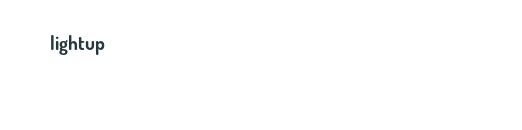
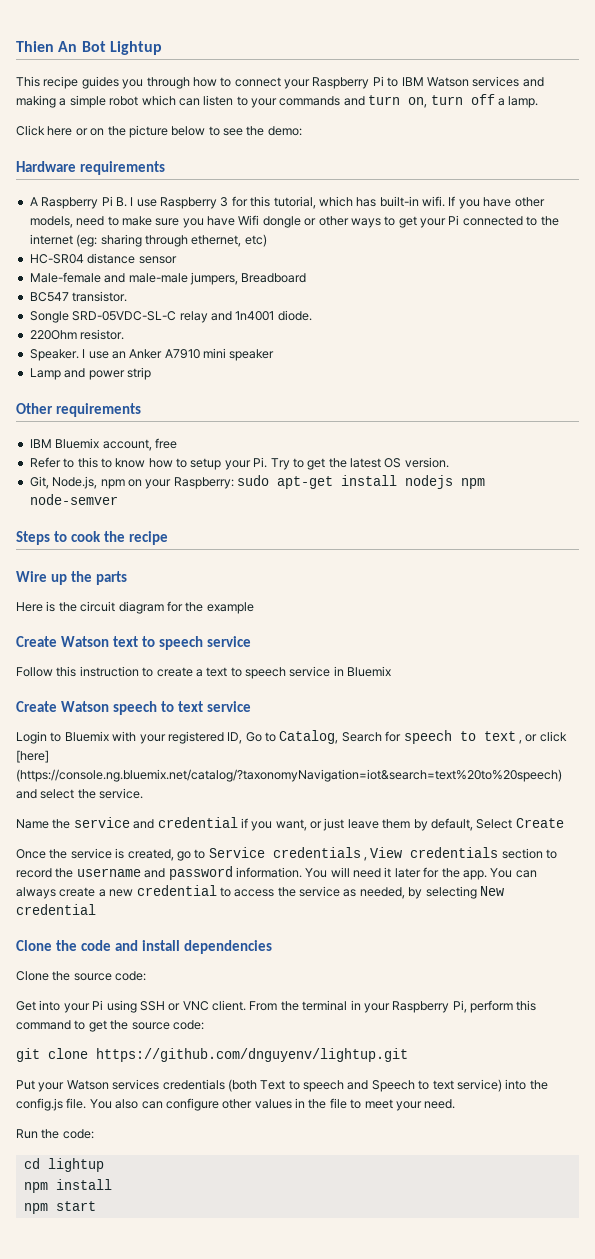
- lightup
+ Thien An Bot Lightup
+ This recipe guides you through how to connect your Raspberry Pi to IBM Watson services and making a simple robot which can listen to your commands and turn on, turn off a lamp.
+ Click here or on the picture below to see the demo:
+ Hardware requirements
+ A Raspberry Pi B. I use Raspberry 3 for this tutorial, which has built-in wifi. If you have other models, need to make sure you have Wifi dongle or other ways to get your Pi connected to the internet (eg: sharing through ethernet, etc)
+ HC-SR04 distance sensor
+ Male-female and male-male jumpers, Breadboard
+ BC547 transistor.
+ Songle SRD-05VDC-SL-C relay and 1n4001 diode.
+ 220Ohm resistor.
+ Speaker. I use an Anker A7910 mini speaker
+ Lamp and power strip
+ Other requirements
+ IBM Bluemix account, free
+ Refer to this to know how to setup your Pi. Try to get the latest OS version.
+ Git, Node.js, npm on your Raspberry: sudo apt-get install nodejs npm node-semver
+ Steps to cook the recipe
+ Wire up the parts
+ Here is the circuit diagram for the example
+ Create Watson text to speech service
+ Follow this instruction to create a text to speech service in Bluemix
+ Create Watson speech to text service
+ Login to Bluemix with your registered ID, Go to Catalog, Search for speech to text , or click [here] (https://console.ng.bluemix.net/catalog/?taxonomyNavigation=iot&search=text%20to%20speech) and select the service.
+ Name the service and credential if you want, or just leave them by default, Select Create
+ Once the service is created, go to Service credentials , View credentials section to record the username and password information. You will need it later for the app. You can always create a new credential to access the service as needed, by selecting New credential
+ Clone the code and install dependencies
+ Clone the source code:
+ Get into your Pi using SSH or VNC client. From the terminal in your Raspberry Pi, perform this command to get the source code:
+ git clone https://github.com/dnguyenv/lightup.git
+ Put your Watson services credentials (both Text to speech and Speech to text service) into the config.js file. You also can configure other values in the file to meet your need.
+ Run the code:
+ cd lightup
+ npm install
+ npm start

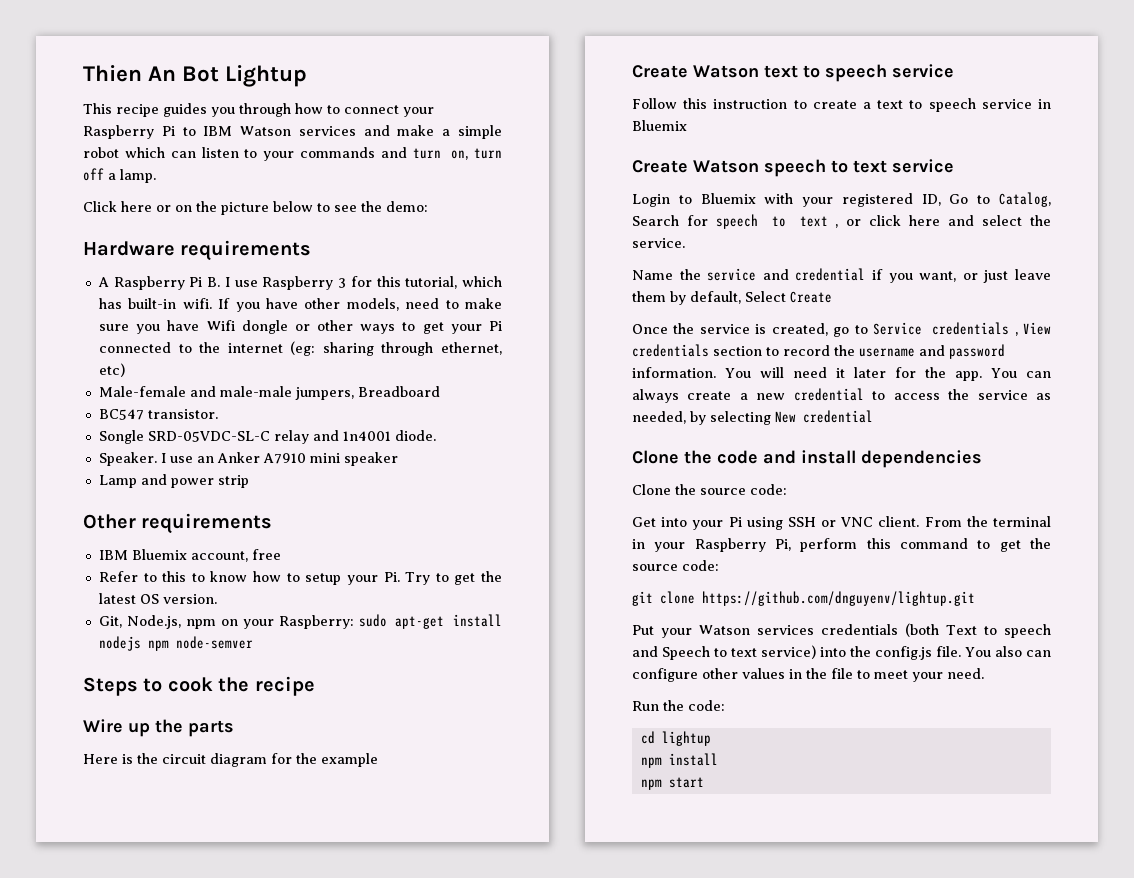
- This recipe guides you through how to connect your Raspberry Pi to IBM Watson services and making a simple robot which can listen to your commands and turn on, turn off a lamp.
+ This recipe guides you through how to connect your Raspberry Pi to IBM Watson services and make a simple robot which can listen to your commands and turn on, turn off a lamp.
- HC-SR04 distance sensor
- 220Ohm resistor.
- Login to Bluemix with your registered ID, Go to Catalog, Search for speech to text , or click [here] (https://console.ng.bluemix.net/catalog/?taxonomyNavigation=iot&search=text%20to%20speech) and select the service.
+ Login to Bluemix with your registered ID, Go to Catalog, Search for speech to text , or click here and select the service.

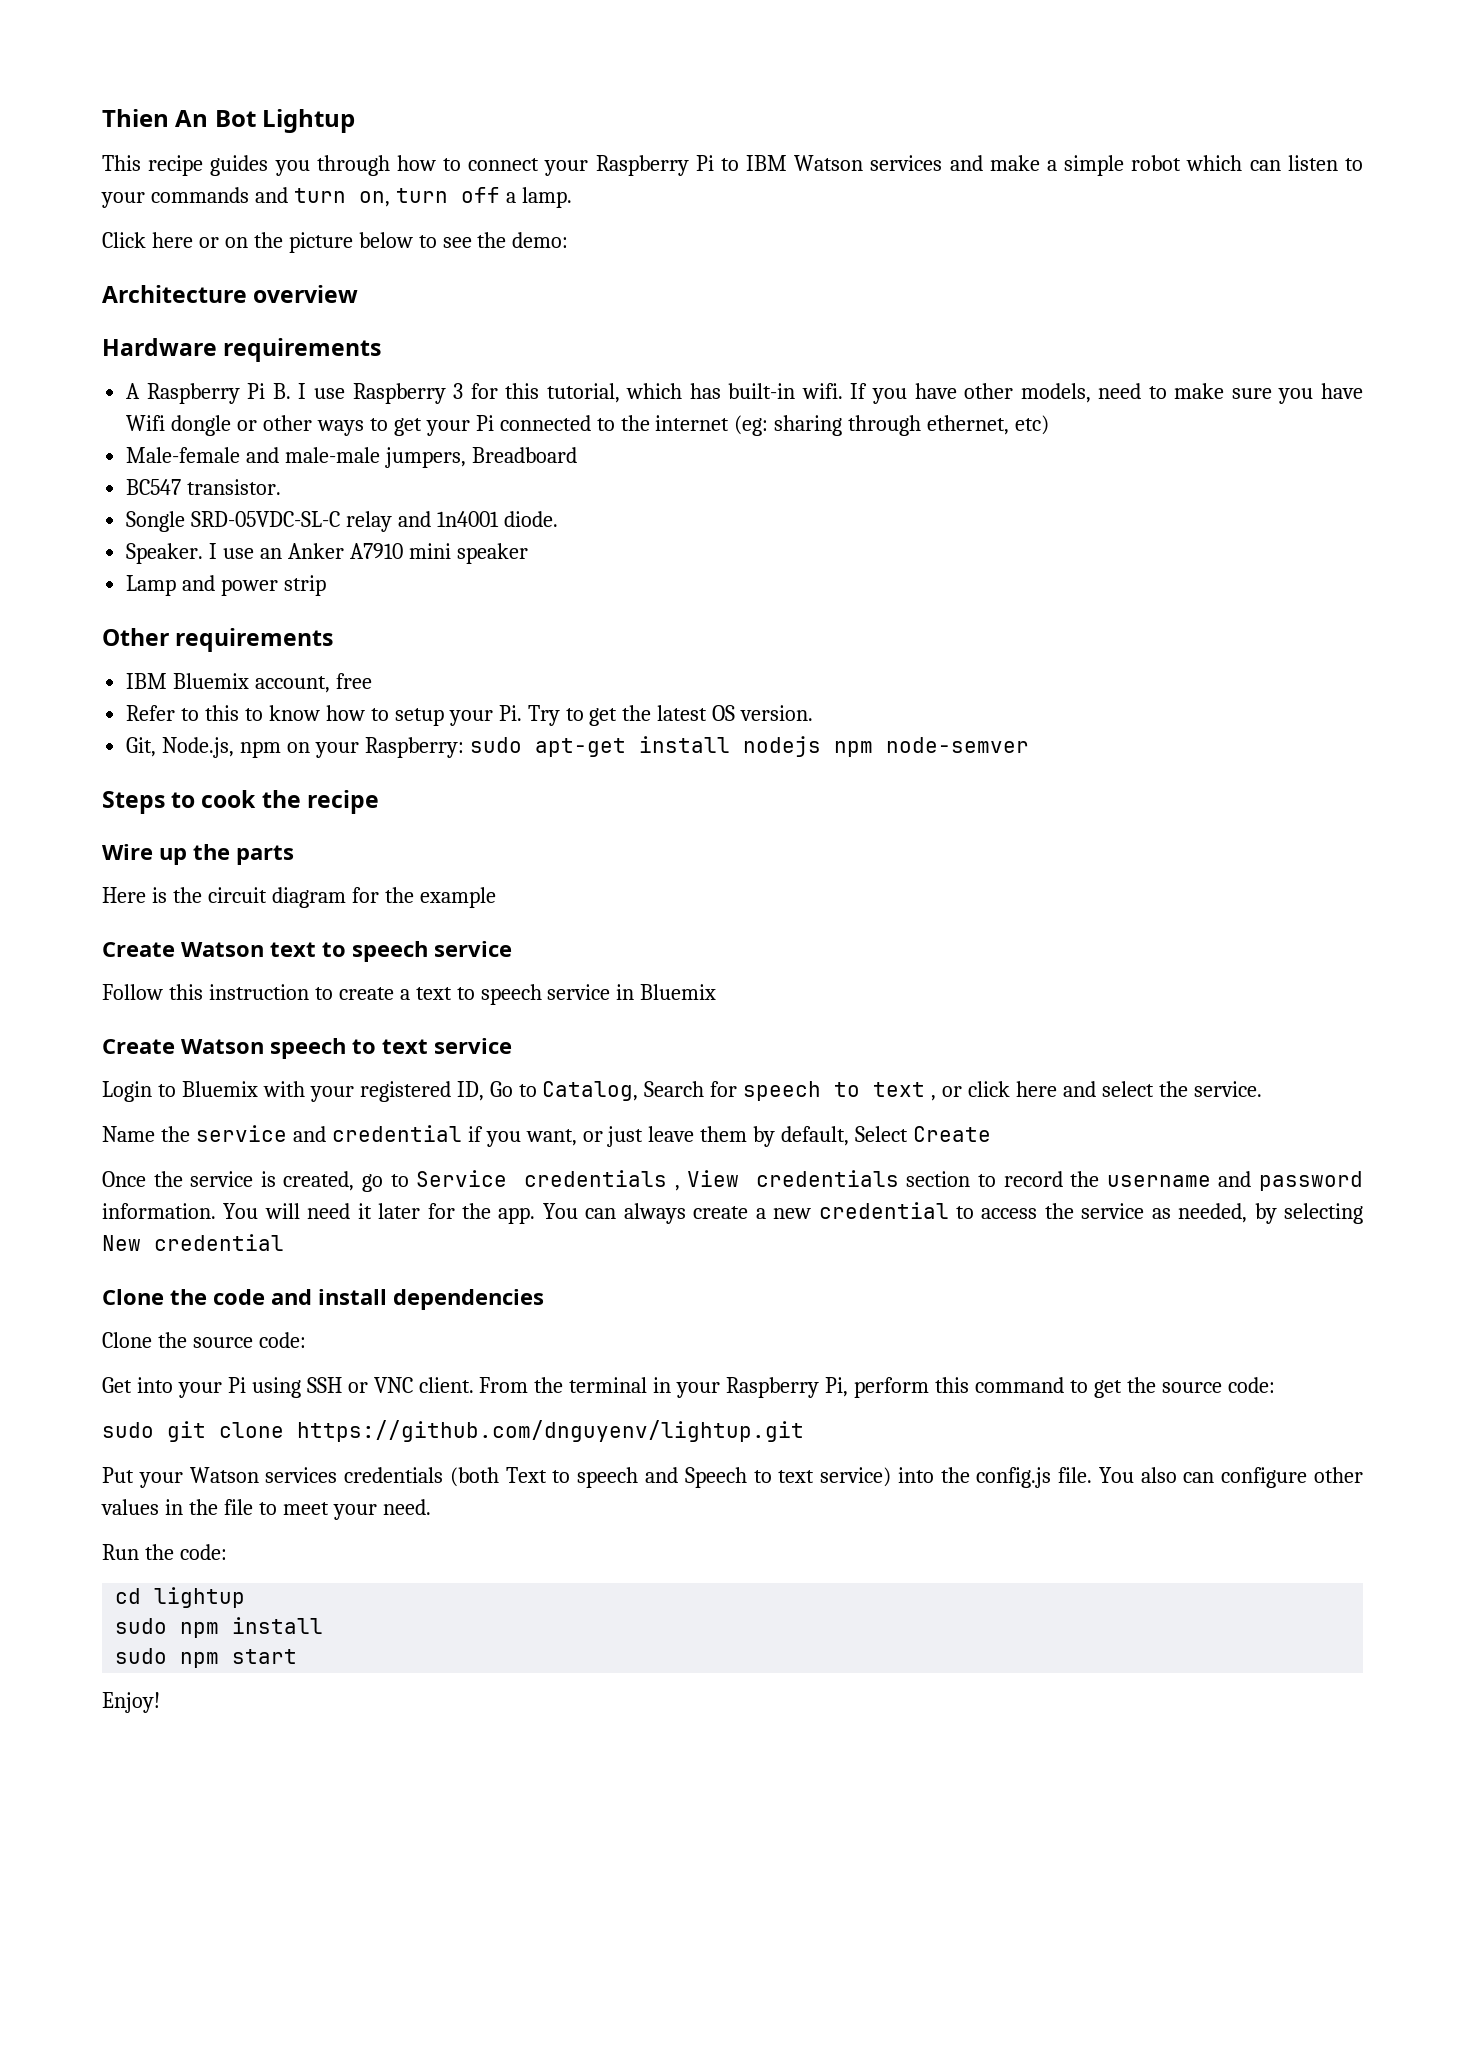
+ Architecture overview
- git clone https://github.com/dnguyenv/lightup.git
+ sudo git clone https://github.com/dnguyenv/lightup.git
- npm install
+ sudo npm install
- npm start
+ sudo npm start
+ Enjoy!

